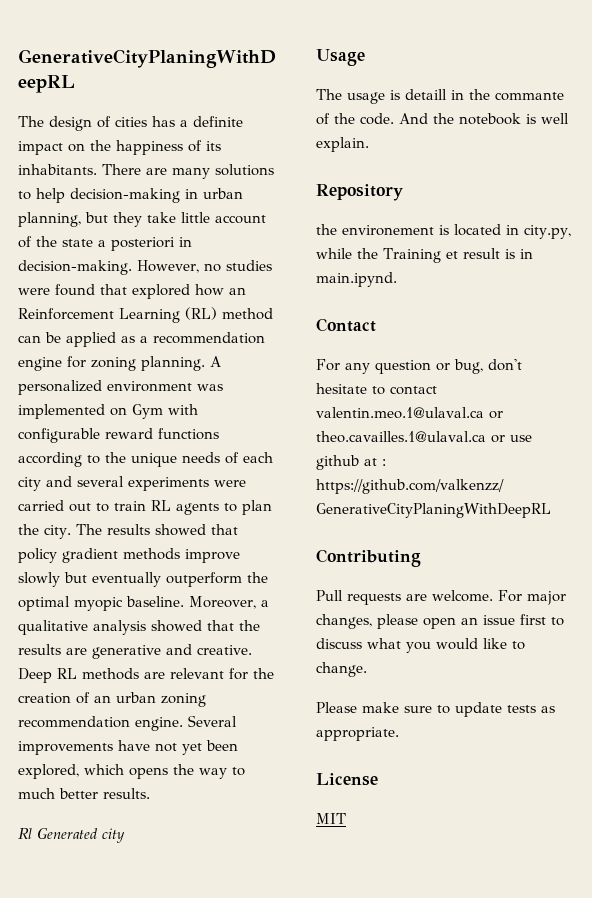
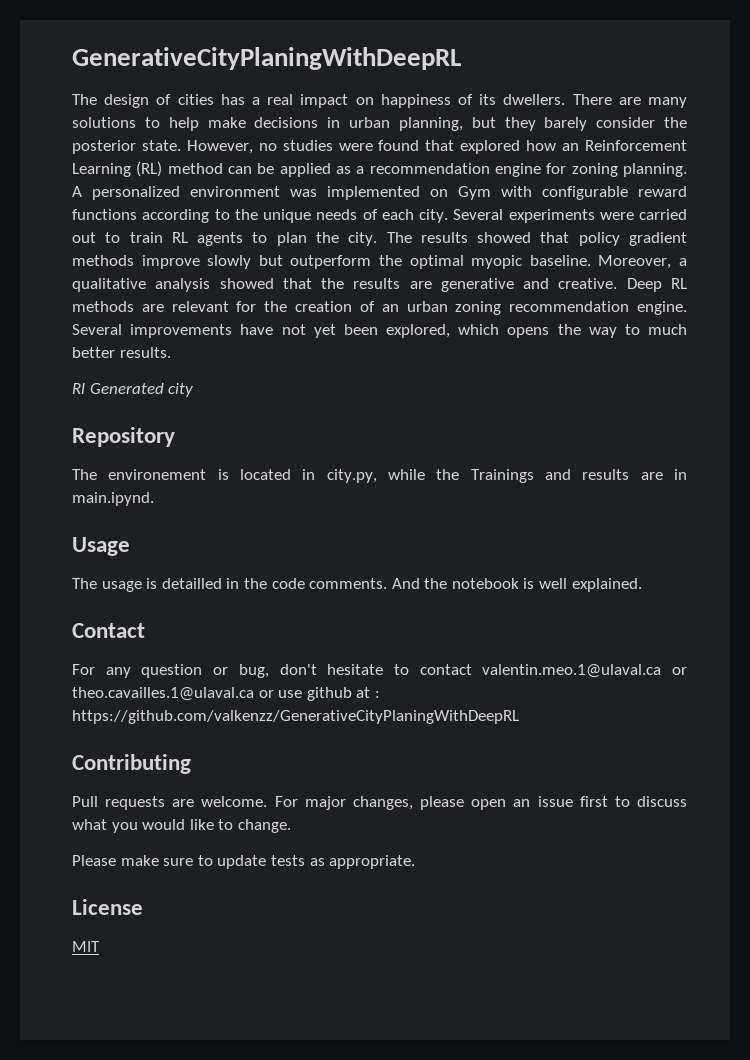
- The design of cities has a definite impact on the happiness of its inhabitants.
+ The design of cities has a real impact on happiness of its dwellers.
- There are many solutions to help decision-making in urban planning, but they take little account of the state a posteriori in decision-making.
+ There are many solutions to help make decisions in urban planning, but they barely consider the posterior state.
- A personalized environment was implemented on Gym with configurable reward functions according to the unique needs of each city and several experiments were carried out to train RL agents to plan the city.
+ A personalized environment was implemented on Gym with configurable reward functions according to the unique needs of each city. Several experiments were carried out to train RL agents to plan the city.
- The results showed that policy gradient methods improve slowly but eventually outperform the optimal myopic baseline.
+ The results showed that policy gradient methods improve slowly but outperform the optimal myopic baseline.
+ Repository
+ The environement is located in city.py, while the Trainings and results are in main.ipynd.
  Usage
- The usage is detaill in the commante of the code. And the notebook is well explain.
- Repository
- the environement is located in city.py, while the Training et result is in main.ipynd.
+ The usage is detailled in the code comments. And the notebook is well explained.

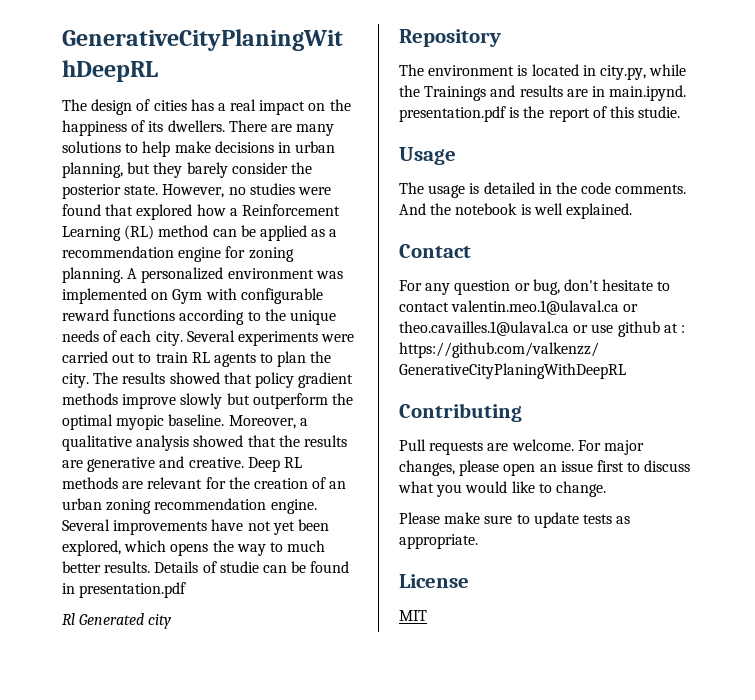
- The design of cities has a real impact on happiness of its dwellers.
+ The design of cities has a real impact on the happiness of its dwellers.
- However, no studies were found that explored how an Reinforcement Learning (RL) method can be applied as a recommendation engine for zoning planning.
+ However, no studies were found that explored how a Reinforcement Learning (RL) method can be applied as a recommendation engine for zoning planning.
+ Details of studie can be found in presentation.pdf
- The environement is located in city.py, while the Trainings and results are in main.ipynd.
+ The environment is located in city.py, while the Trainings and results are in main.ipynd. presentation.pdf is the report of this studie.
- The usage is detailled in the code comments.
+ The usage is detailed in the code comments.

